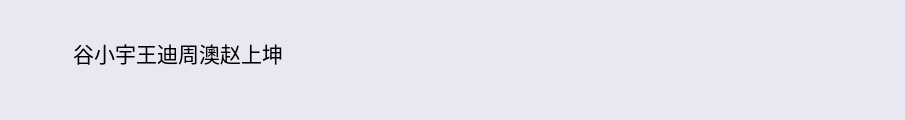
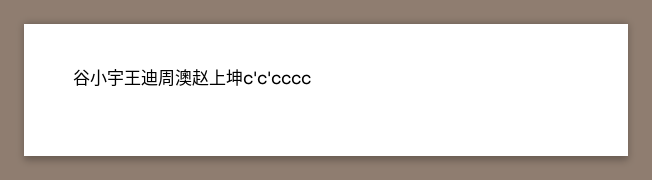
- 谷小宇王迪周澳赵上坤
+ 谷小宇王迪周澳赵上坤c'c'cccc

